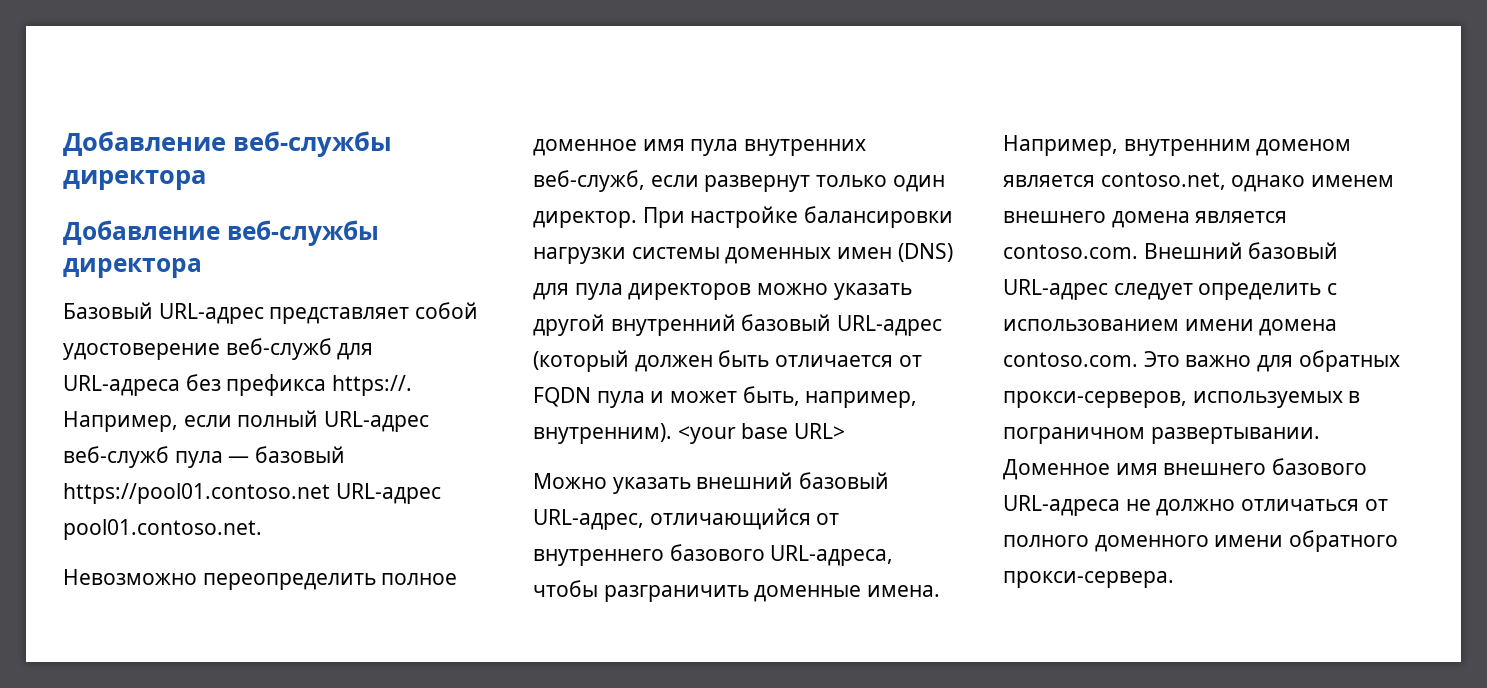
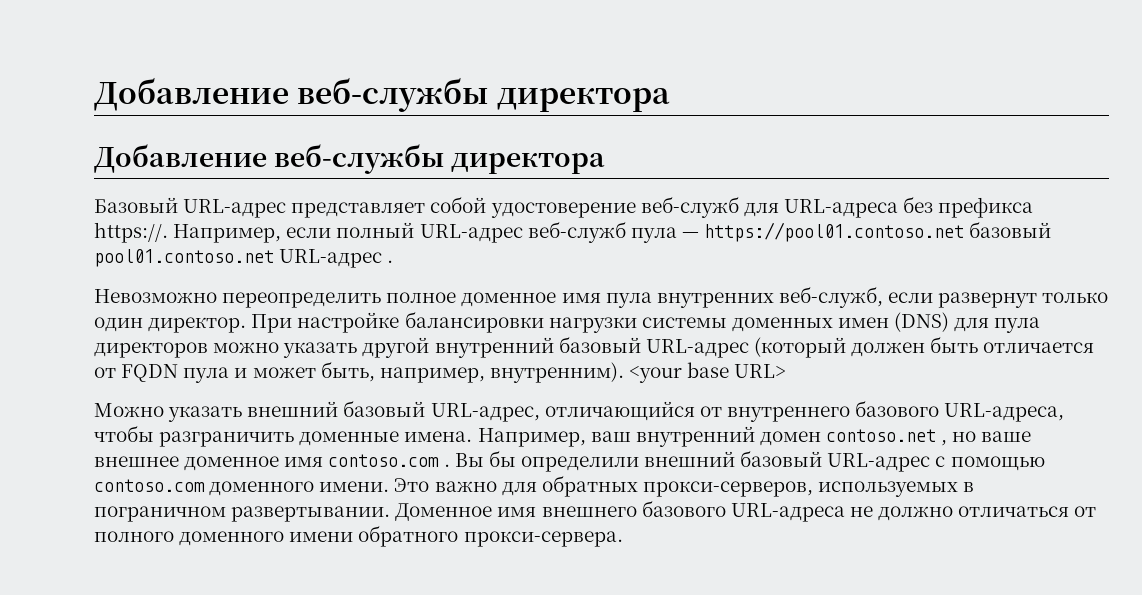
- Например, если полный URL-адрес веб-служб пула — базовый https://pool01.contoso.net URL-адрес pool01.contoso.net.
+ Например, если полный URL-адрес веб-служб пула — https://pool01.contoso.net базовый pool01.contoso.net URL-адрес .
- Например, внутренним доменом является contoso.net, однако именем внешнего домена является contoso.com. Внешний базовый URL-адрес следует определить с использованием имени домена contoso.com. Это важно для обратных прокси-серверов, используемых в пограничном развертывании.
+ Например, ваш внутренний домен contoso.net , но ваше внешнее доменное имя contoso.com . Вы бы определили внешний базовый URL-адрес с помощью contoso.com доменного имени. Это важно для обратных прокси-серверов, используемых в пограничном развертывании.

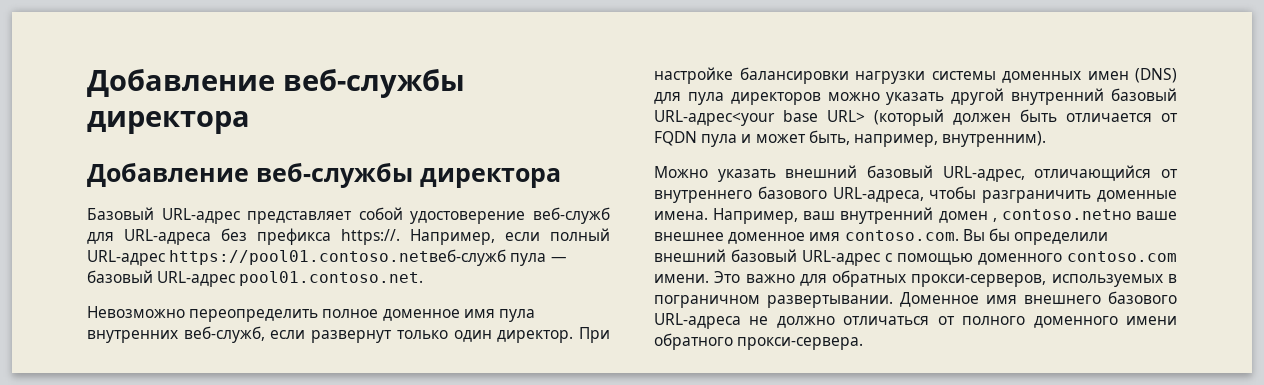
- Например, если полный URL-адрес веб-служб пула — https://pool01.contoso.net базовый pool01.contoso.net URL-адрес .
+ Например, если полный URL-адрес https://pool01.contoso.netвеб-служб пула — базовый URL-адрес pool01.contoso.net.
- При настройке балансировки нагрузки системы доменных имен (DNS) для пула директоров можно указать другой внутренний базовый URL-адрес (который должен быть отличается от FQDN пула и может быть, например, внутренним). <your base URL>
+ При настройке балансировки нагрузки системы доменных имен (DNS) для пула директоров можно указать другой внутренний базовый URL-адрес<your base URL> (который должен быть отличается от FQDN пула и может быть, например, внутренним).
- Например, ваш внутренний домен contoso.net , но ваше внешнее доменное имя contoso.com . Вы бы определили внешний базовый URL-адрес с помощью contoso.com доменного имени.
+ Например, ваш внутренний домен , contoso.netно ваше внешнее доменное имя contoso.com. Вы бы определили внешний базовый URL-адрес с помощью доменного contoso.com имени.

